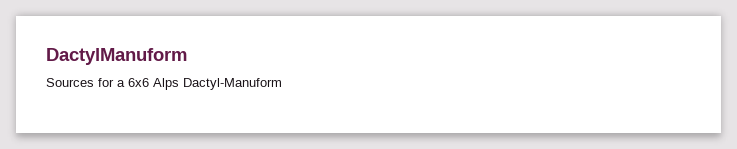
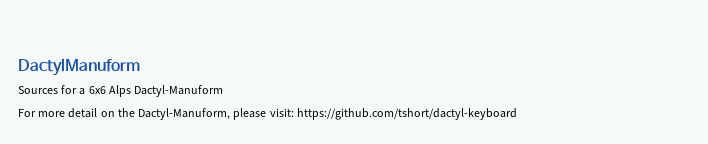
+ For more detail on the Dactyl-Manuform, please visit: https://github.com/tshort/dactyl-keyboard

